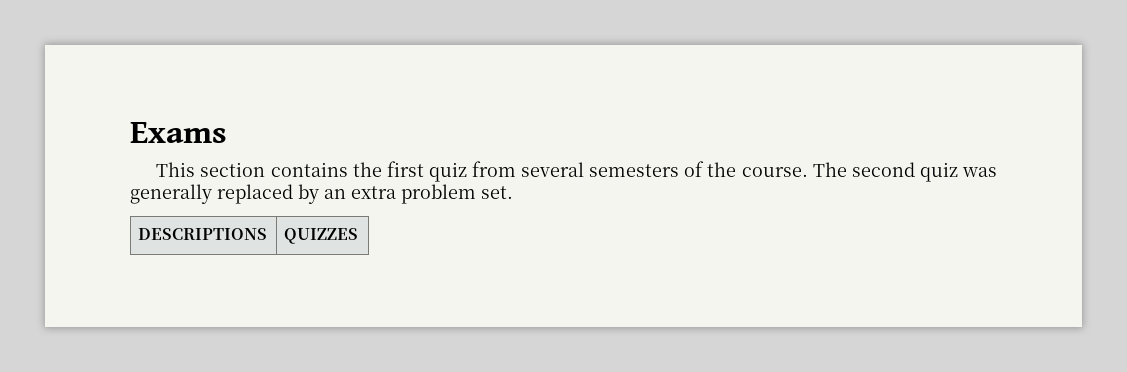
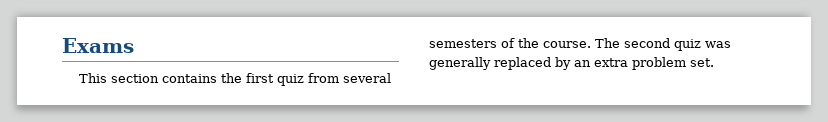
- DESCRIPTIONS | QUIZZES

